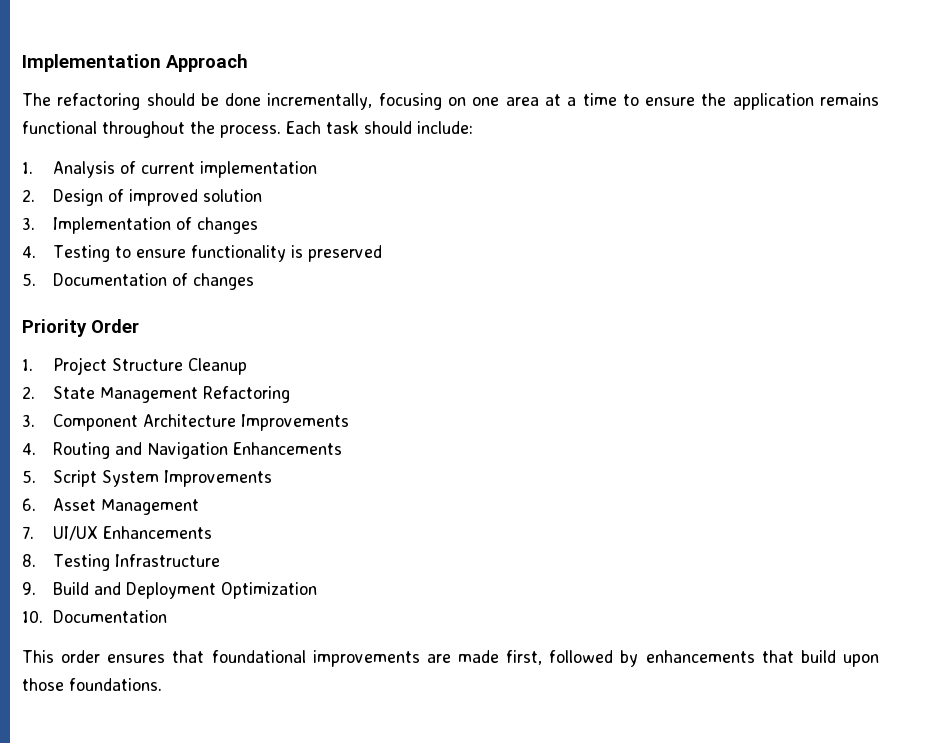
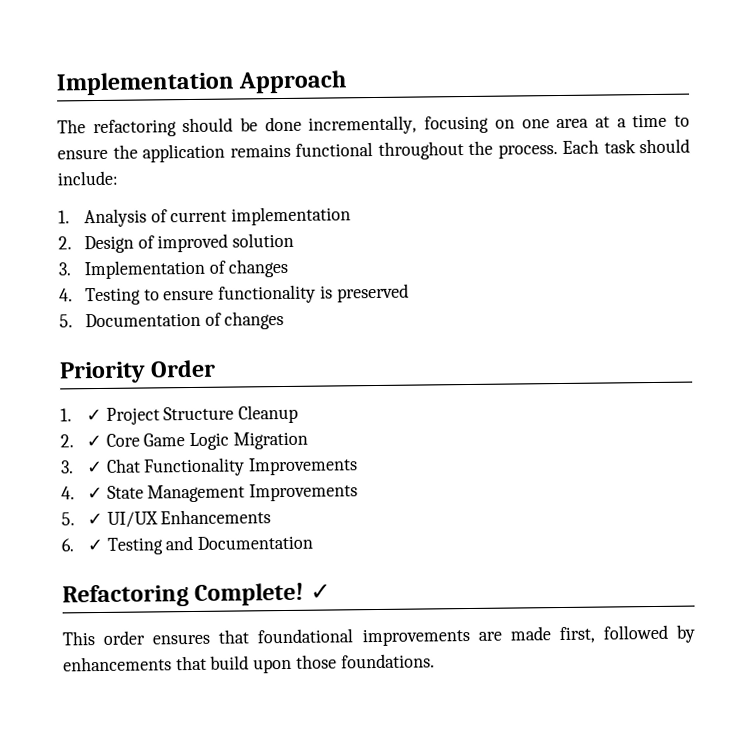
- 1. Project Structure Cleanup
+ 1. ✓ Project Structure Cleanup
- 2. State Management Refactoring
- 3. Component Architecture Improvements
- 4. Routing and Navigation Enhancements
- 5. Script System Improvements
- 6. Asset Management
- 7. UI/UX Enhancements
- 8. Testing Infrastructure
- 9. Build and Deployment Optimization
- 10. Documentation
+ 2. ✓ Core Game Logic Migration
+ 3. ✓ Chat Functionality Improvements
+ 4. ✓ State Management Improvements
+ 5. ✓ UI/UX Enhancements
+ 6. ✓ Testing and Documentation
+ Refactoring Complete! ✓

